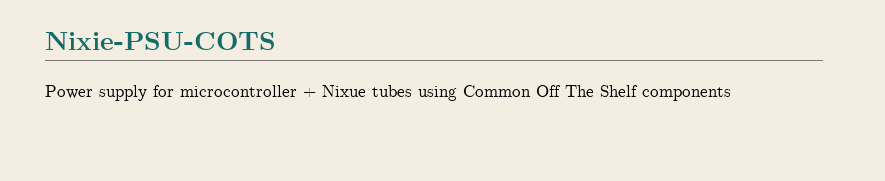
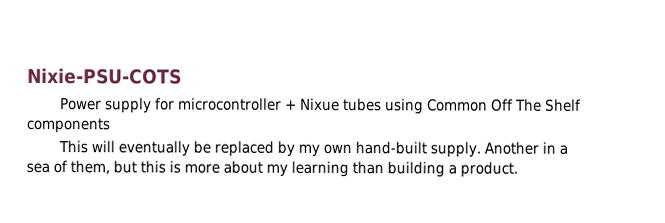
+ This will eventually be replaced by my own hand-built supply. Another in a sea of them, but this is more about my learning than building a product.

